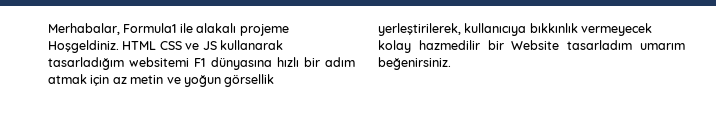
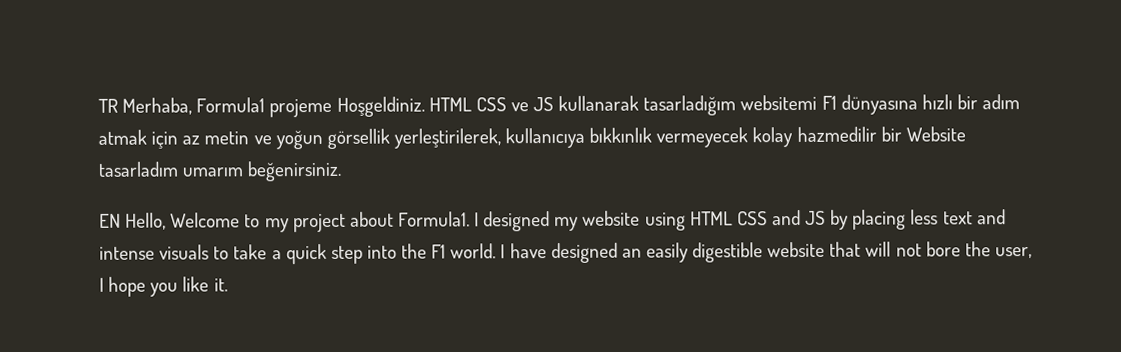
- Merhabalar, Formula1 ile alakalı projeme Hoşgeldiniz.
+ TR Merhaba, Formula1 projeme Hoşgeldiniz.
+ EN Hello, Welcome to my project about Formula1. I designed my website using HTML CSS and JS by placing less text and intense visuals to take a quick step into the F1 world. I have designed an easily digestible website that will not bore the user, I hope you like it.

